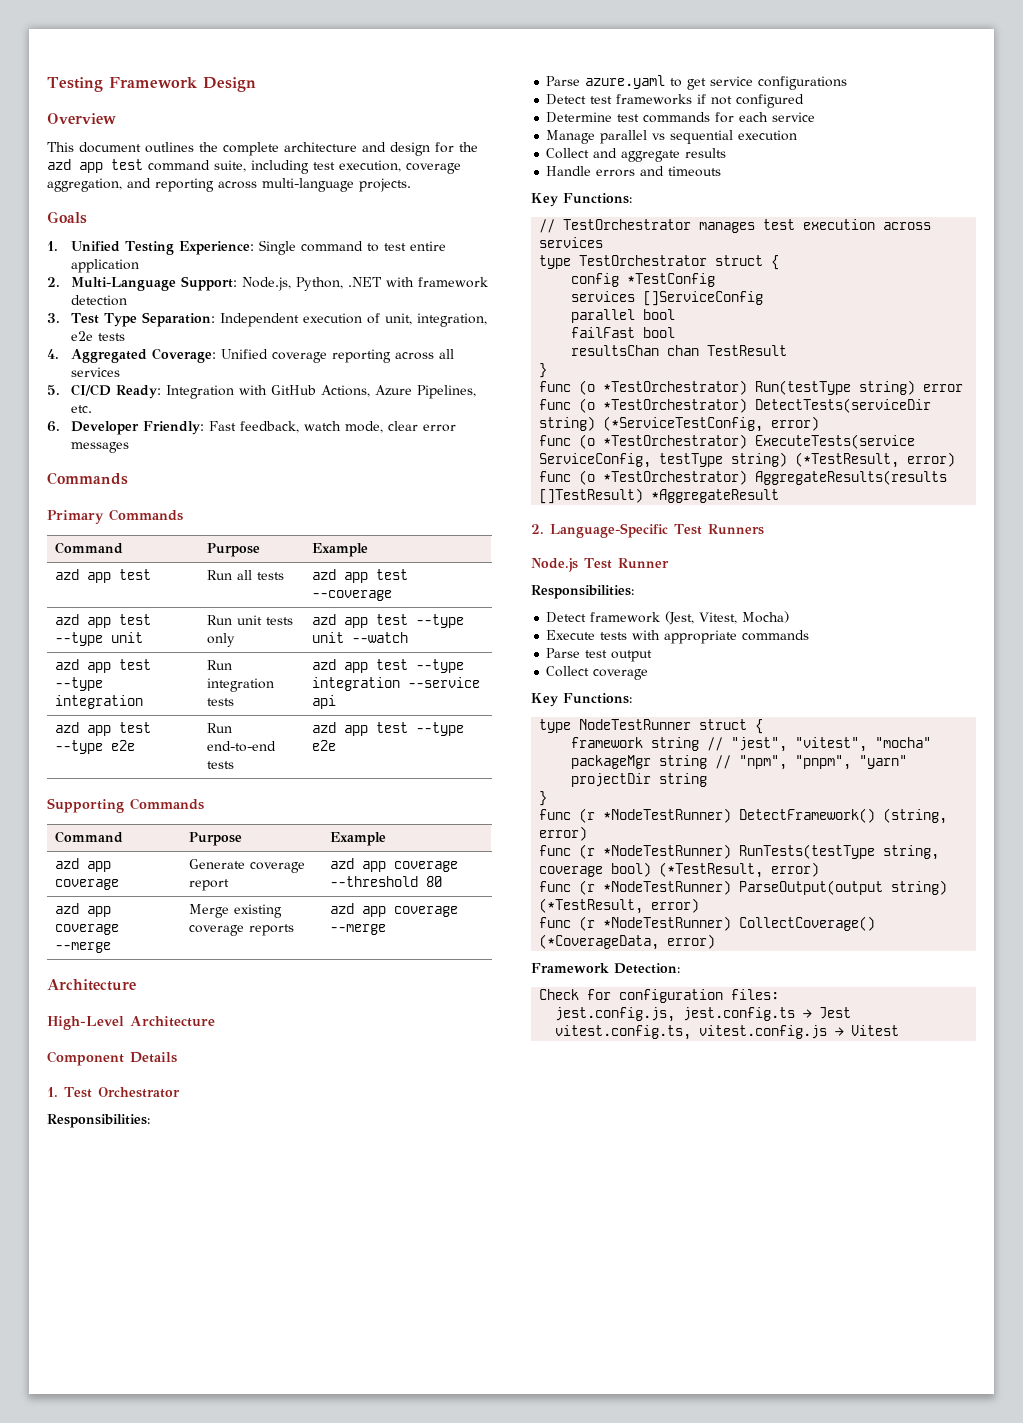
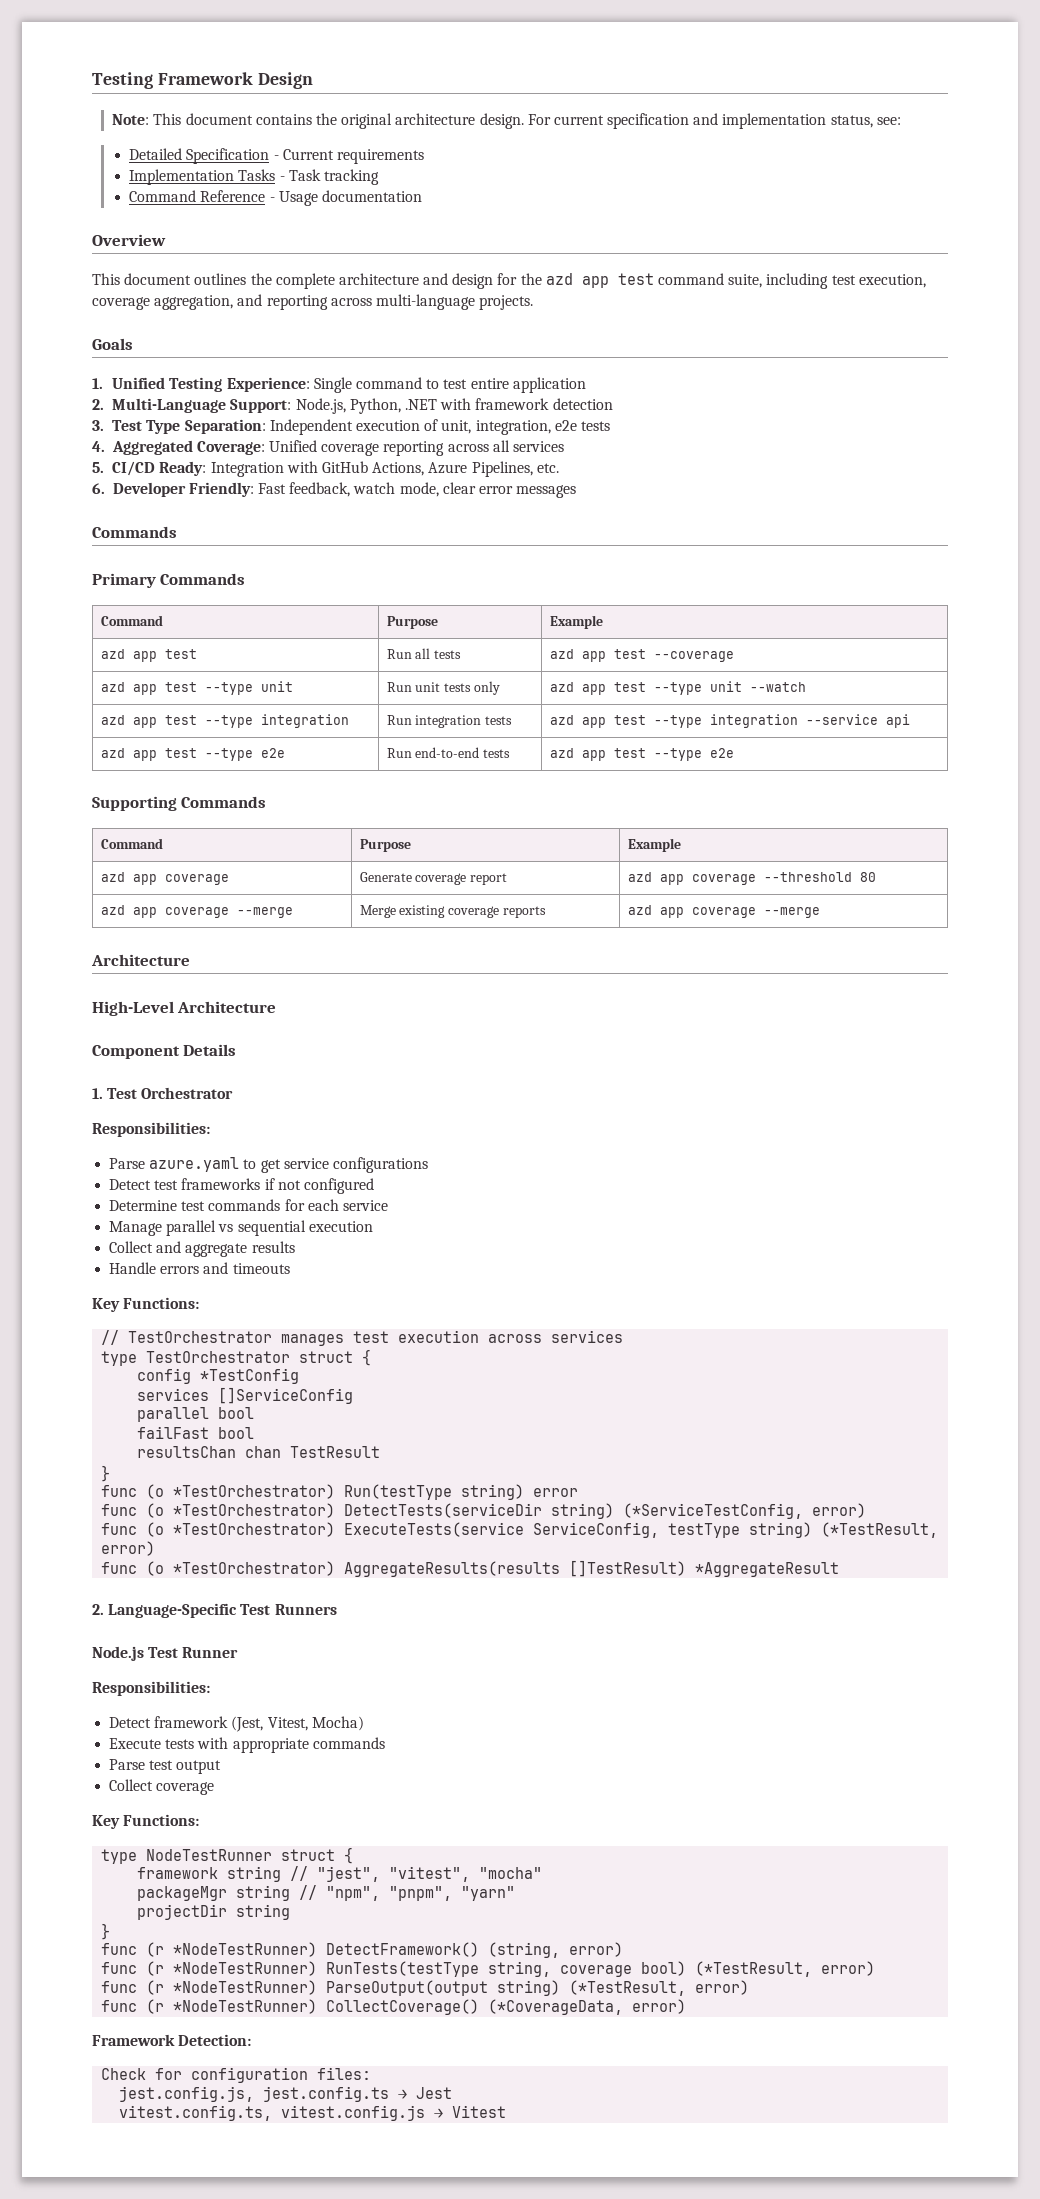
+ Note: This document contains the original architecture design. For current specification and implementation status, see:
+ Detailed Specification - Current requirements
+ Implementation Tasks - Task tracking
+ Command Reference - Usage documentation

